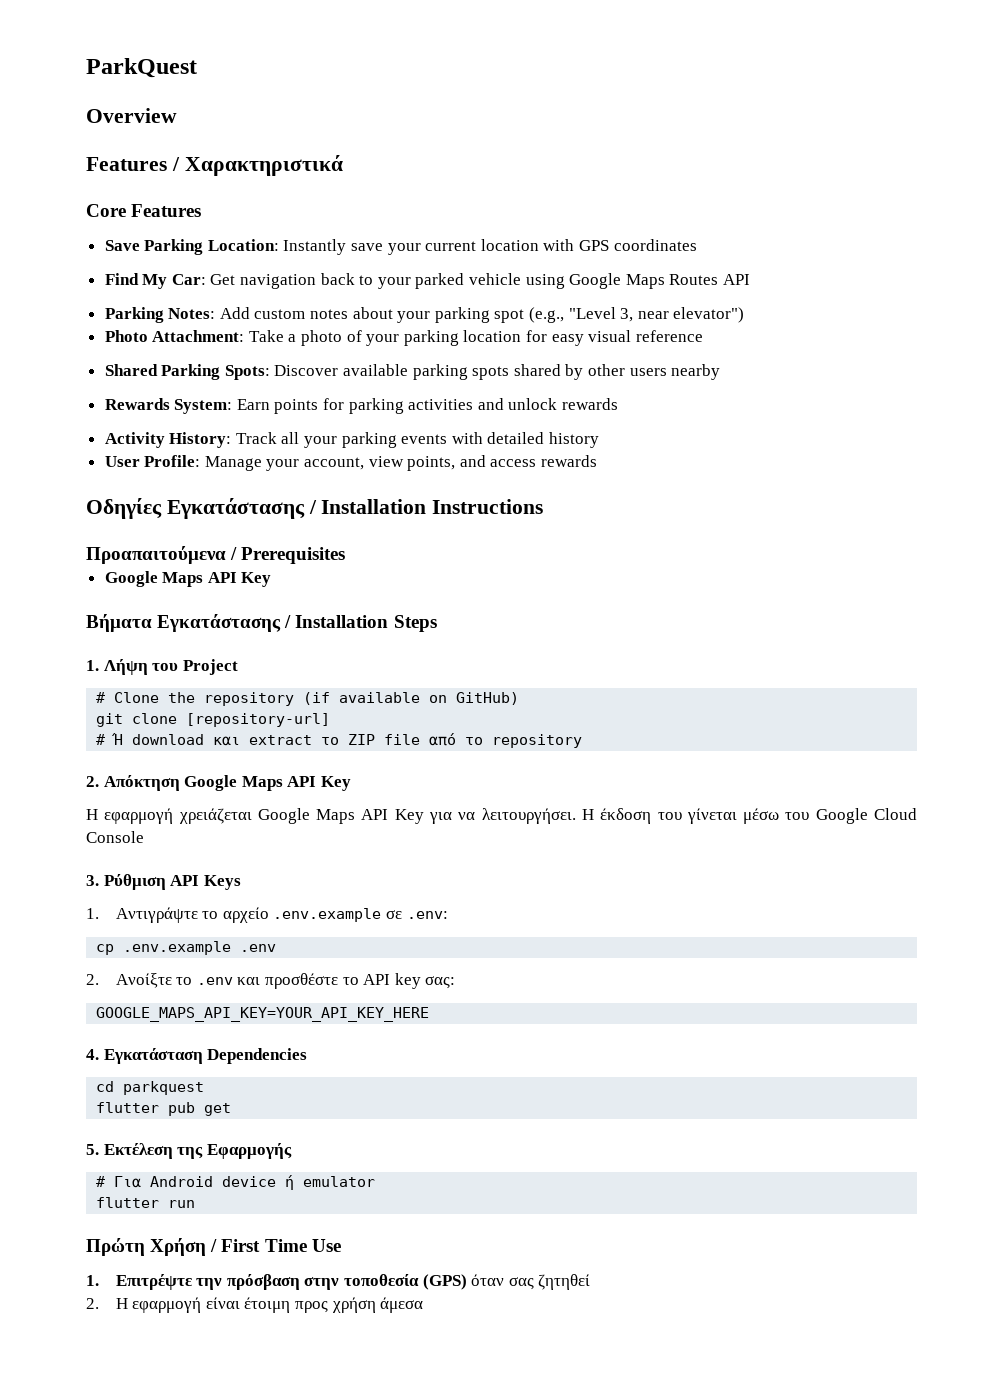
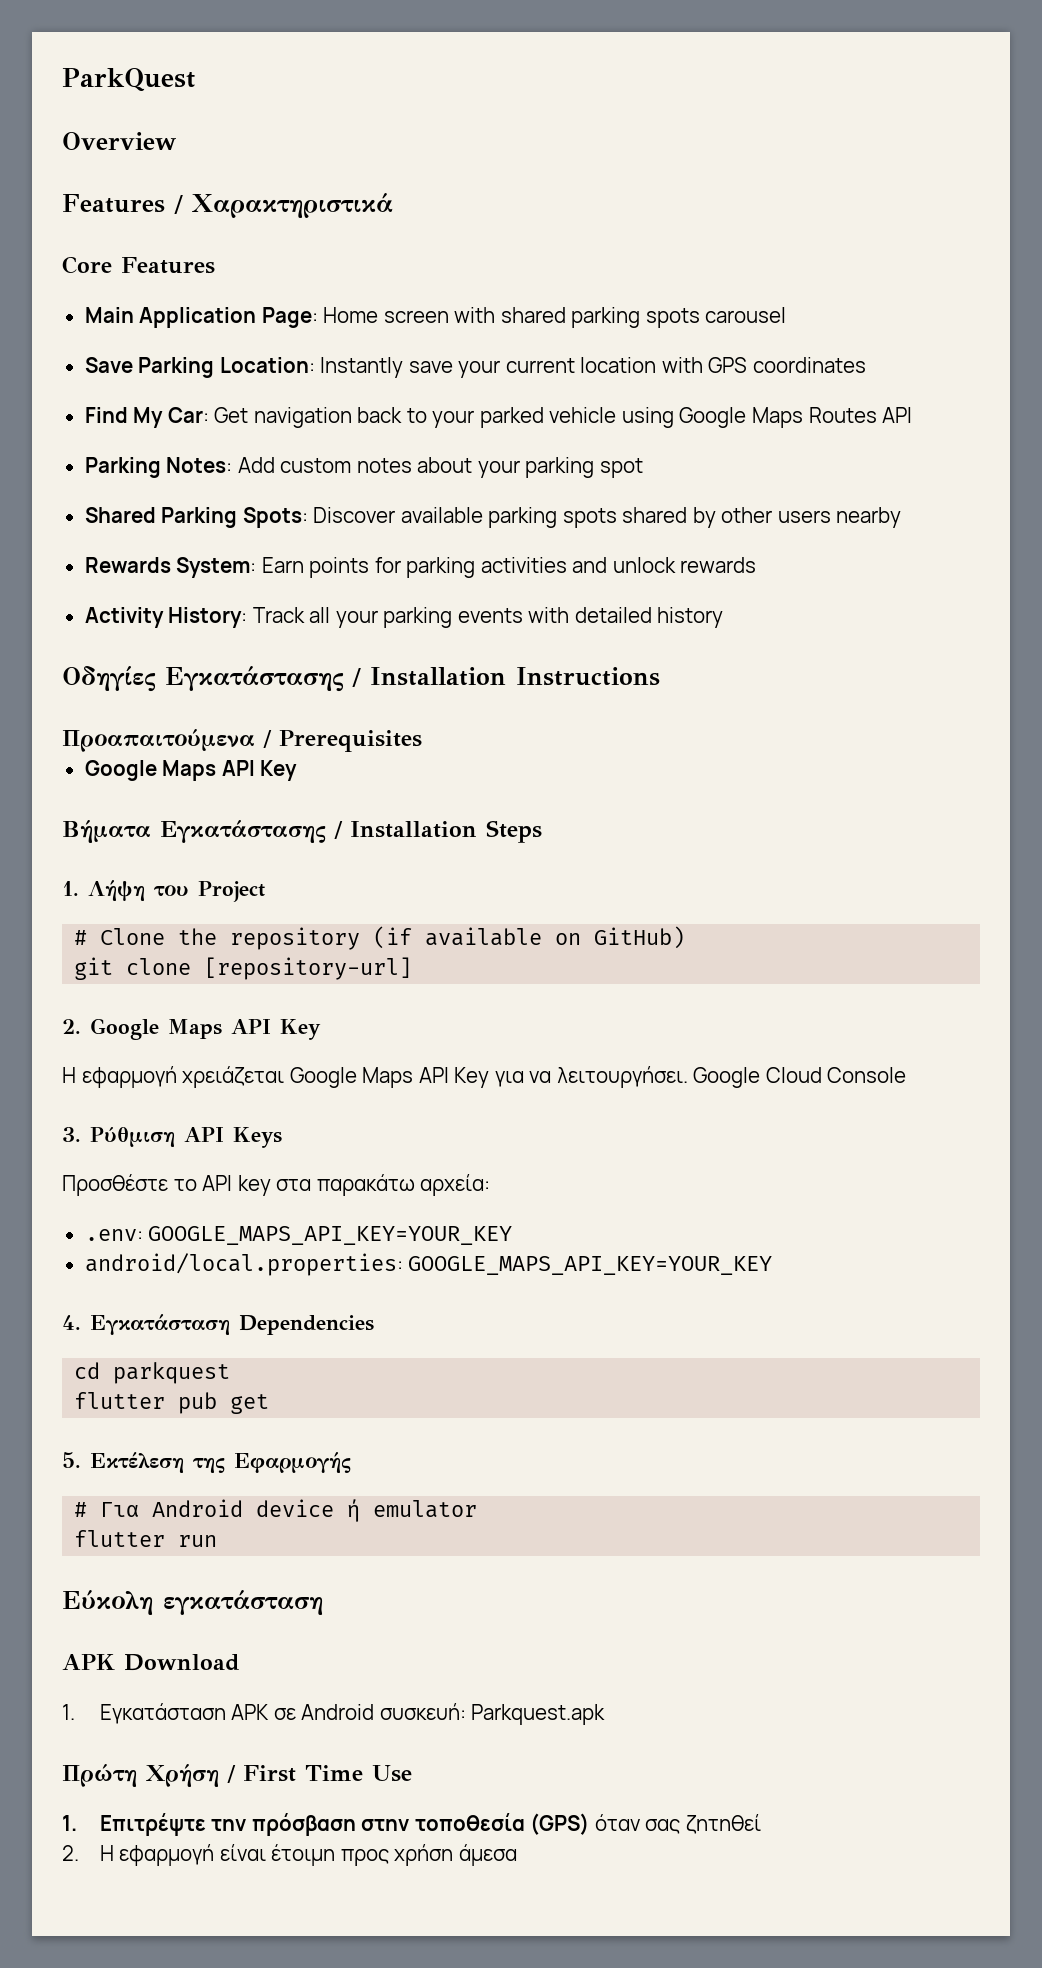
+ Main Application Page: Home screen with shared parking spots carousel
- Parking Notes: Add custom notes about your parking spot (e.g., "Level 3, near elevator")
- Photo Attachment: Take a photo of your parking location for easy visual reference
+ Parking Notes: Add custom notes about your parking spot
- User Profile: Manage your account, view points, and access rewards
- # Ή download και extract το ZIP file από το repository
- 2. Απόκτηση Google Maps API Key
+ 2. Google Maps API Key
- Η έκδοση του γίνεται μέσω του Google Cloud Console
+ Google Cloud Console
- 1. Αντιγράψτε το αρχείο .env.example σε .env:
- cp .env.example .env
- 2. Ανοίξτε το .env και προσθέστε το API key σας:
- GOOGLE_MAPS_API_KEY=YOUR_API_KEY_HERE
+ Προσθέστε το API key στα παρακάτω αρχεία:
+ .env: GOOGLE_MAPS_API_KEY=YOUR_KEY
+ android/local.properties: GOOGLE_MAPS_API_KEY=YOUR_KEY
+ Εύκολη εγκατάσταση
+ APK Download
+ 1. Εγκατάσταση APK σε Android συσκευή: Parkquest.apk

